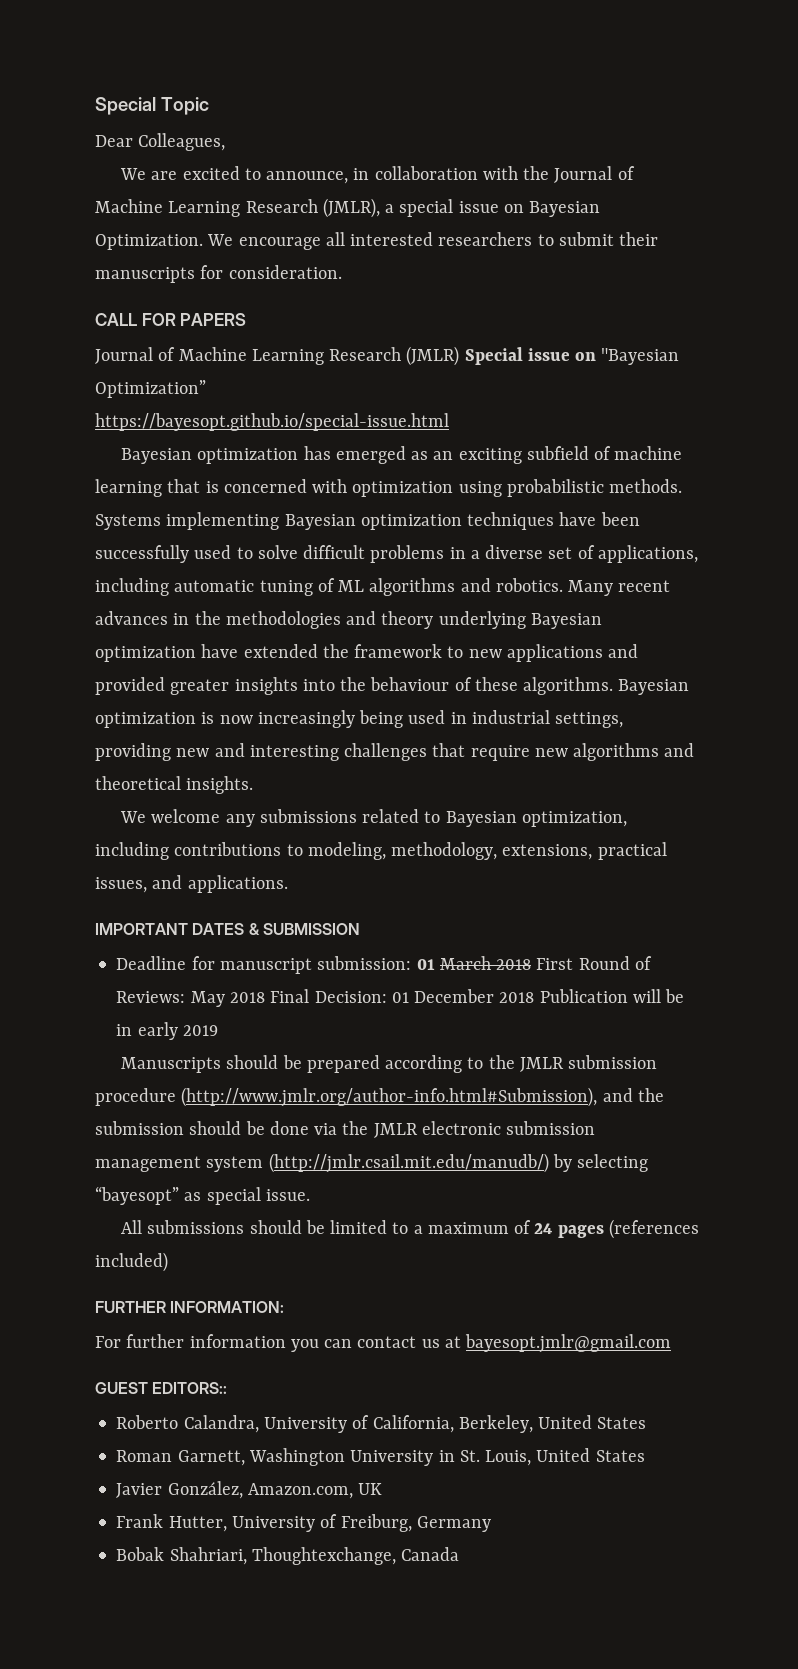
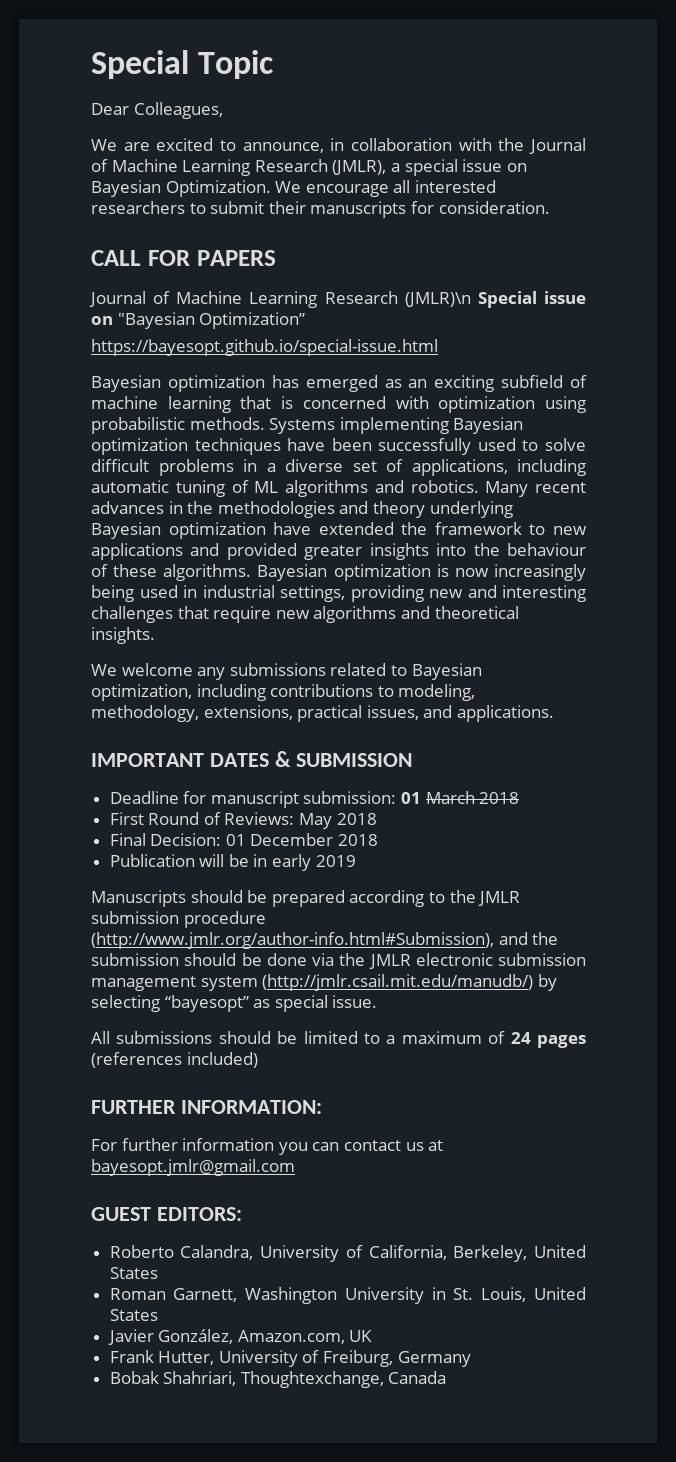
- Journal of Machine Learning Research (JMLR) Special issue on "Bayesian Optimization”
+ Journal of Machine Learning Research (JMLR)\n Special issue on "Bayesian Optimization”
- Deadline for manuscript submission: 01 March 2018 First Round of Reviews: May 2018 Final Decision: 01 December 2018 Publication will be in early 2019
+ Deadline for manuscript submission: 01 March 2018
+ First Round of Reviews: May 2018
+ Final Decision: 01 December 2018
+ Publication will be in early 2019
- GUEST EDITORS::
+ GUEST EDITORS:

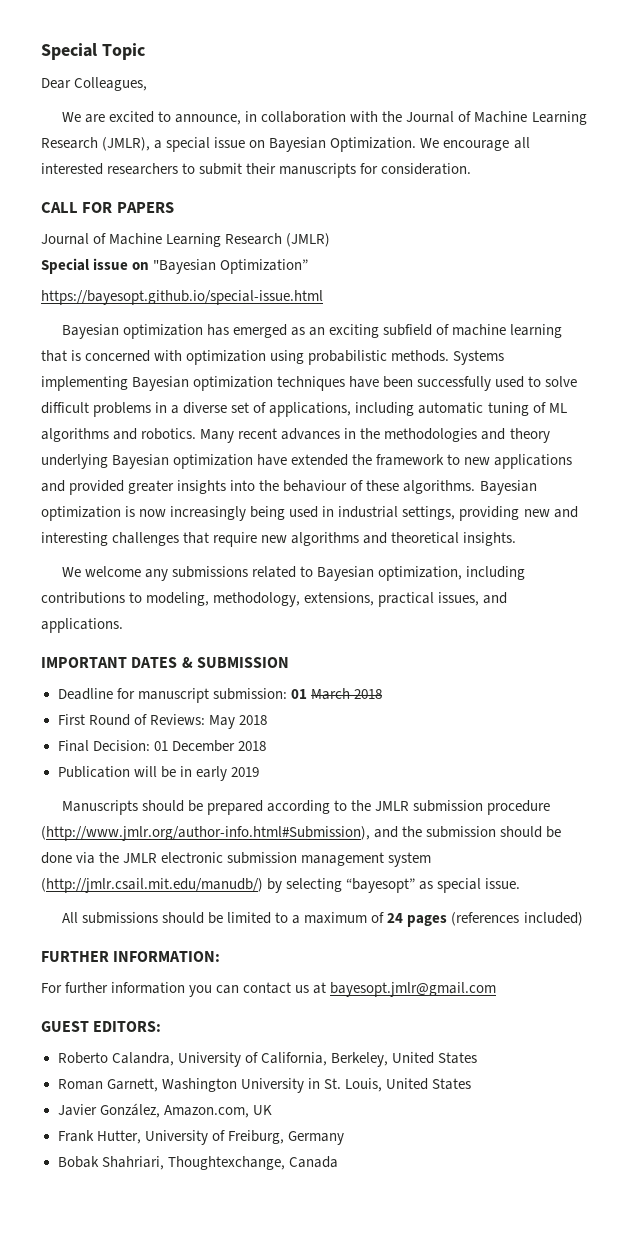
- Journal of Machine Learning Research (JMLR)\n Special issue on "Bayesian Optimization”
+ Journal of Machine Learning Research (JMLR)
+ Special issue on "Bayesian Optimization”

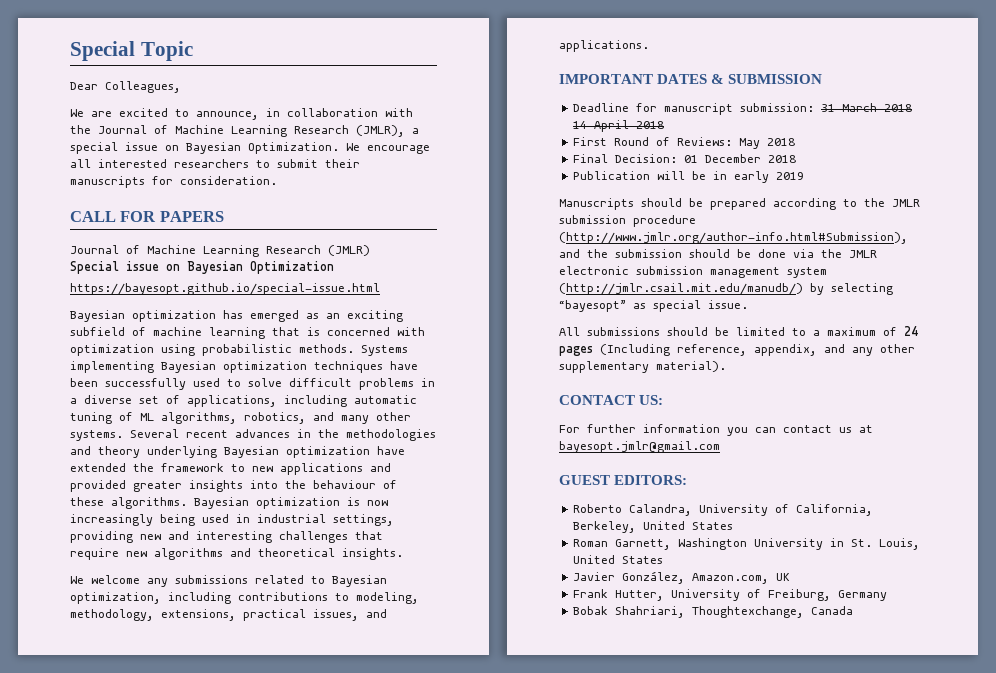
- Special issue on "Bayesian Optimization”
+ Special issue on Bayesian Optimization
- Systems implementing Bayesian optimization techniques have been successfully used to solve difficult problems in a diverse set of applications, including automatic tuning of ML algorithms and robotics. Many recent advances in the methodologies and theory underlying Bayesian optimization have extended the framework to new applications and provided greater insights into the behaviour of these algorithms.
+ Systems implementing Bayesian optimization techniques have been successfully used to solve difficult problems in a diverse set of applications, including automatic tuning of ML algorithms, robotics, and many other systems. Several recent advances in the methodologies and theory underlying Bayesian optimization have extended the framework to new applications and provided greater insights into the behaviour of these algorithms.
- Deadline for manuscript submission: 01 March 2018
+ Deadline for manuscript submission: 31 March 2018 14 April 2018
- All submissions should be limited to a maximum of 24 pages (references included)
- FURTHER INFORMATION:
+ All submissions should be limited to a maximum of 24 pages (Including reference, appendix, and any other supplementary material).
+ CONTACT US:

